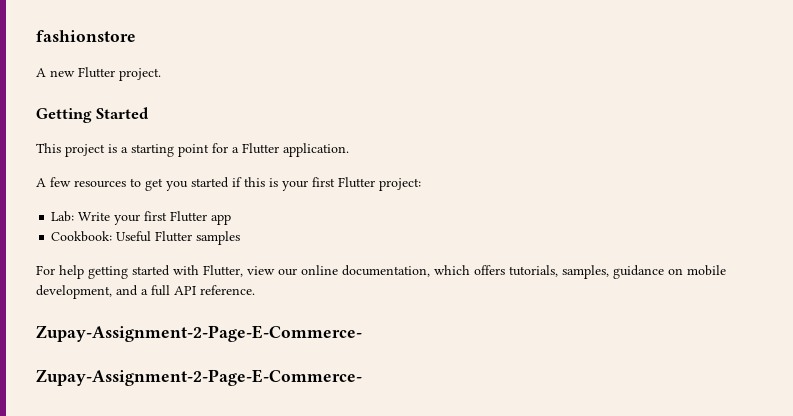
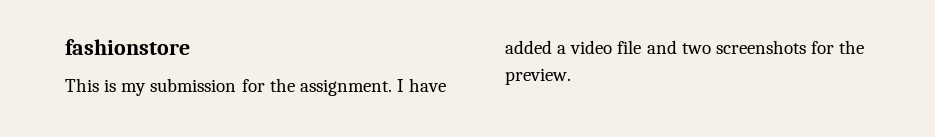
- A new Flutter project.
- Getting Started
- This project is a starting point for a Flutter application.
- A few resources to get you started if this is your first Flutter project:
- Lab: Write your first Flutter app
- Cookbook: Useful Flutter samples
- For help getting started with Flutter, view our online documentation, which offers tutorials, samples, guidance on mobile development, and a full API reference.
- Zupay-Assignment-2-Page-E-Commerce-
- Zupay-Assignment-2-Page-E-Commerce-
+ This is my submission for the assignment. I have added a video file and two screenshots for the preview.

